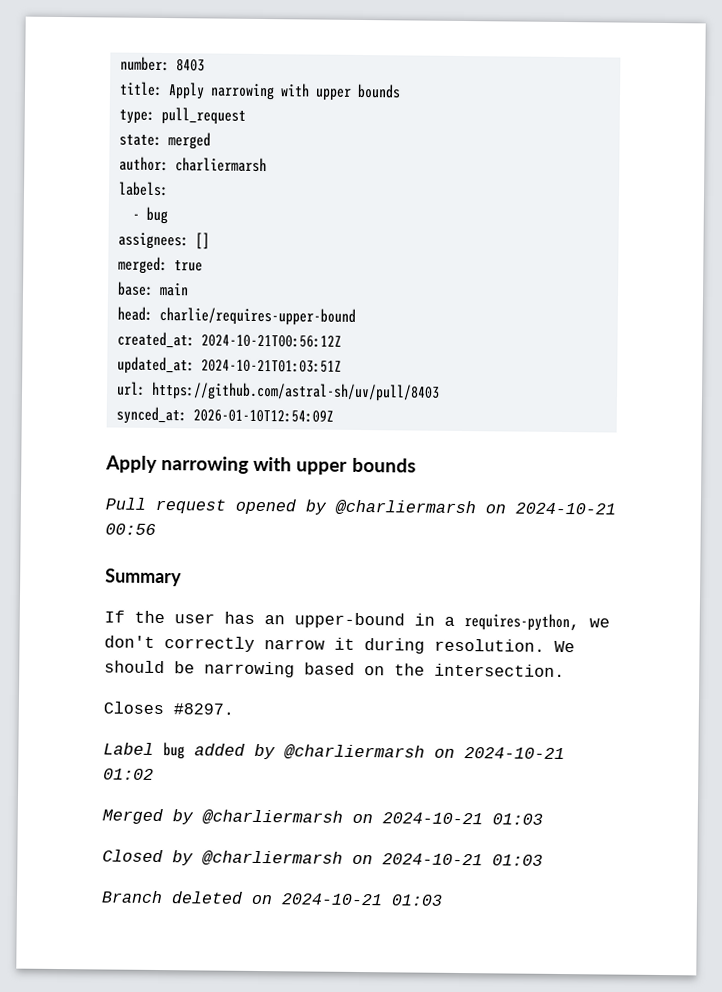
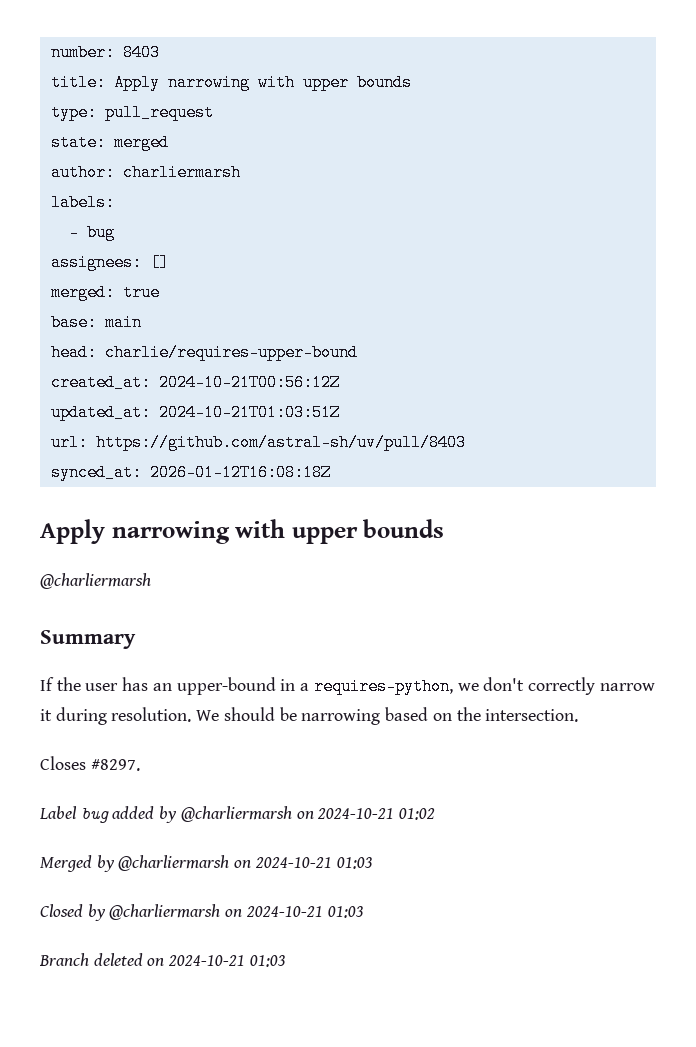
- synced_at: 2026-01-10T12:54:09Z
+ synced_at: 2026-01-12T16:08:18Z
  Apply narrowing with upper bounds
- Pull request opened by @charliermarsh on 2024-10-21 00:56
+ @charliermarsh

